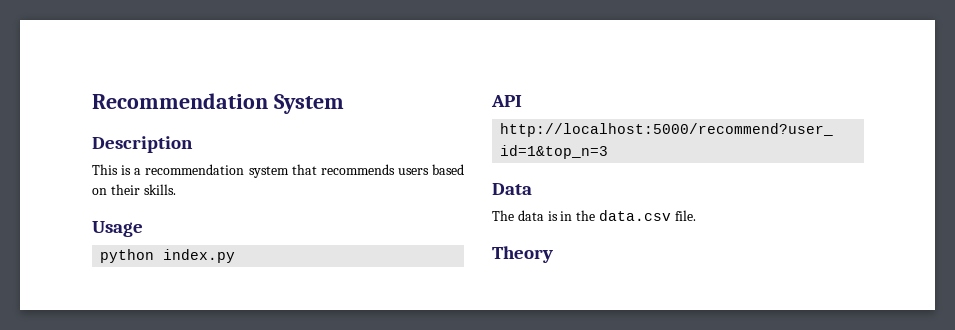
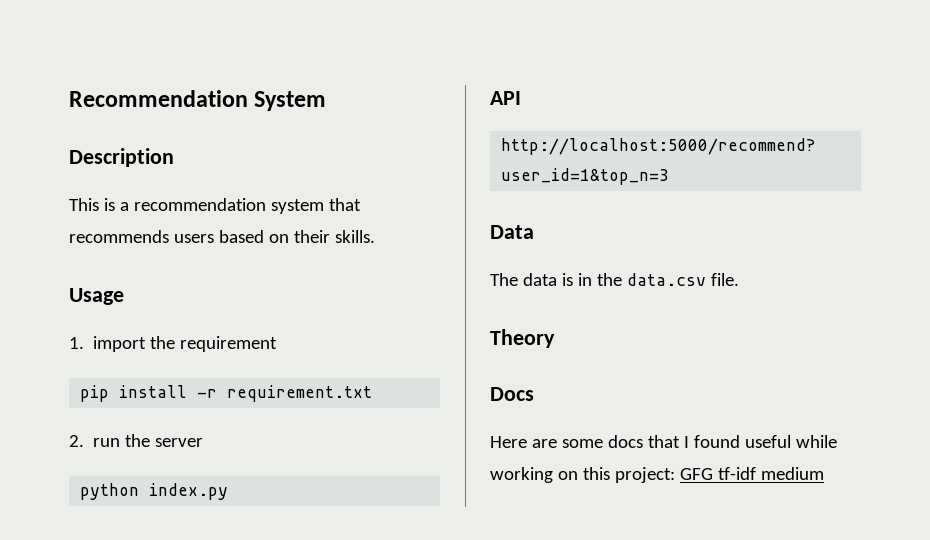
+ 1. import the requirement
+ pip install -r requirement.txt
+ 2. run the server
+ Docs
+ Here are some docs that I found useful while working on this project: GFG tf-idf medium

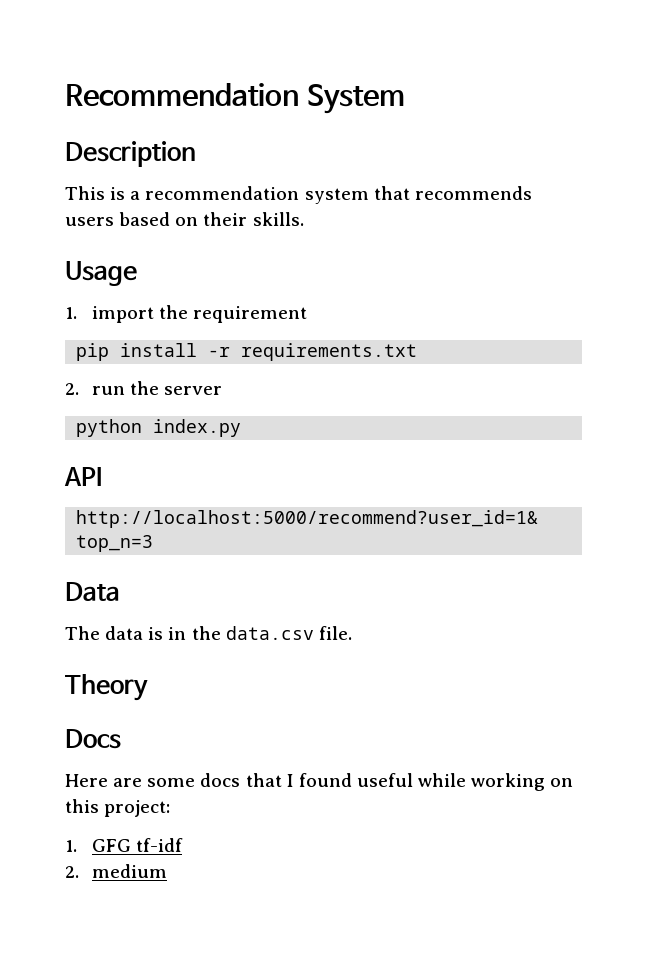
- pip install -r requirement.txt
+ pip install -r requirements.txt
- Here are some docs that I found useful while working on this project: GFG tf-idf medium
+ Here are some docs that I found useful while working on this project:
+ 1. GFG tf-idf
+ 2. medium

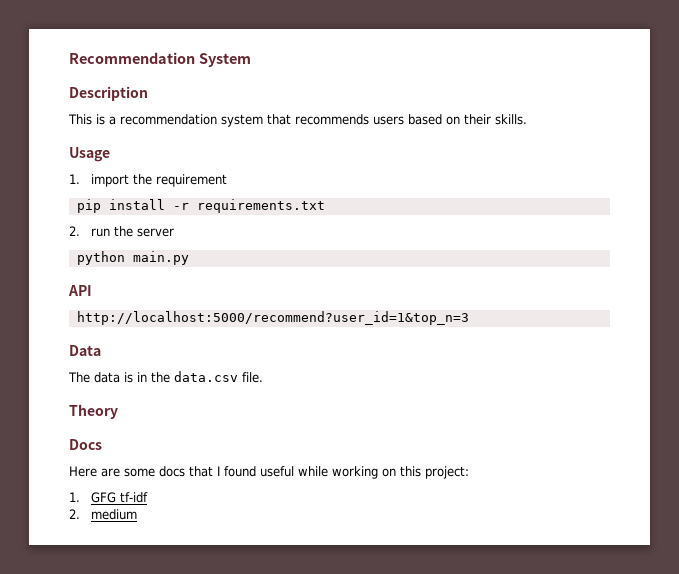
- python index.py
+ python main.py

